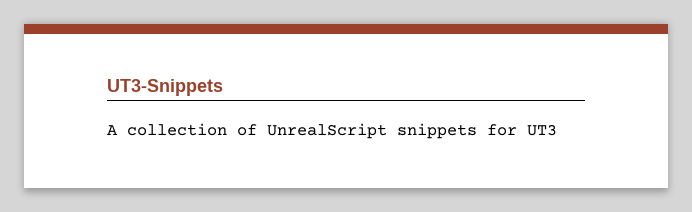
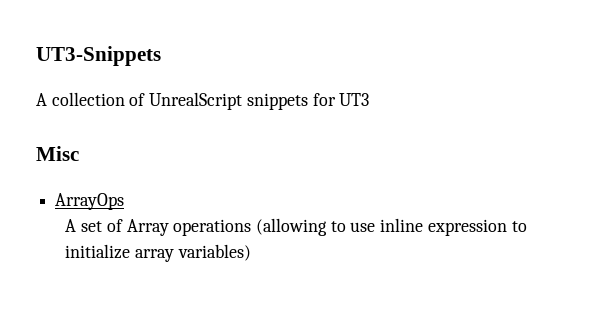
+ Misc
+ ArrayOps
+ A set of Array operations (allowing to use inline expression to initialize array variables)

